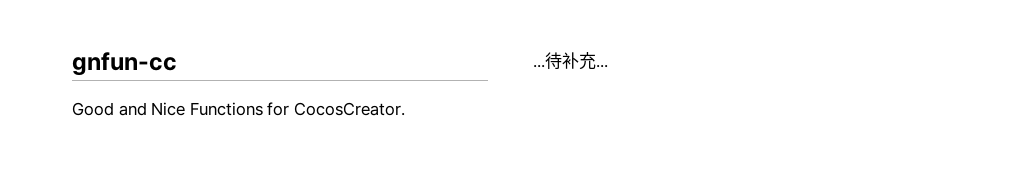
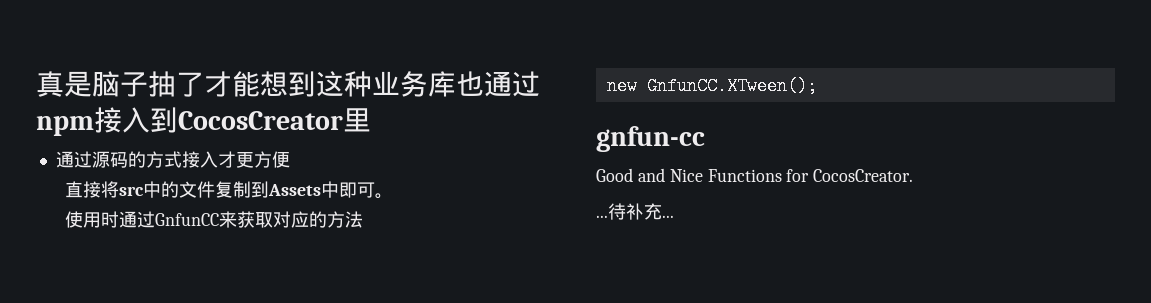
+ 真是脑子抽了才能想到这种业务库也通过npm接入到CocosCreator里
+ 通过源码的方式接入才更方便
+ 直接将src中的文件复制到Assets中即可。
+ 使用时通过GnfunCC来获取对应的方法
+ new GnfunCC.XTween();

